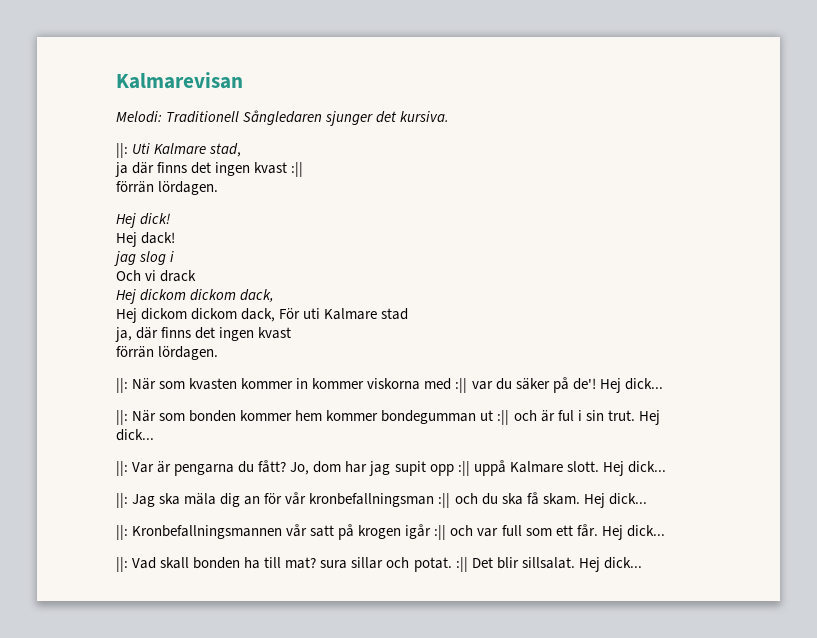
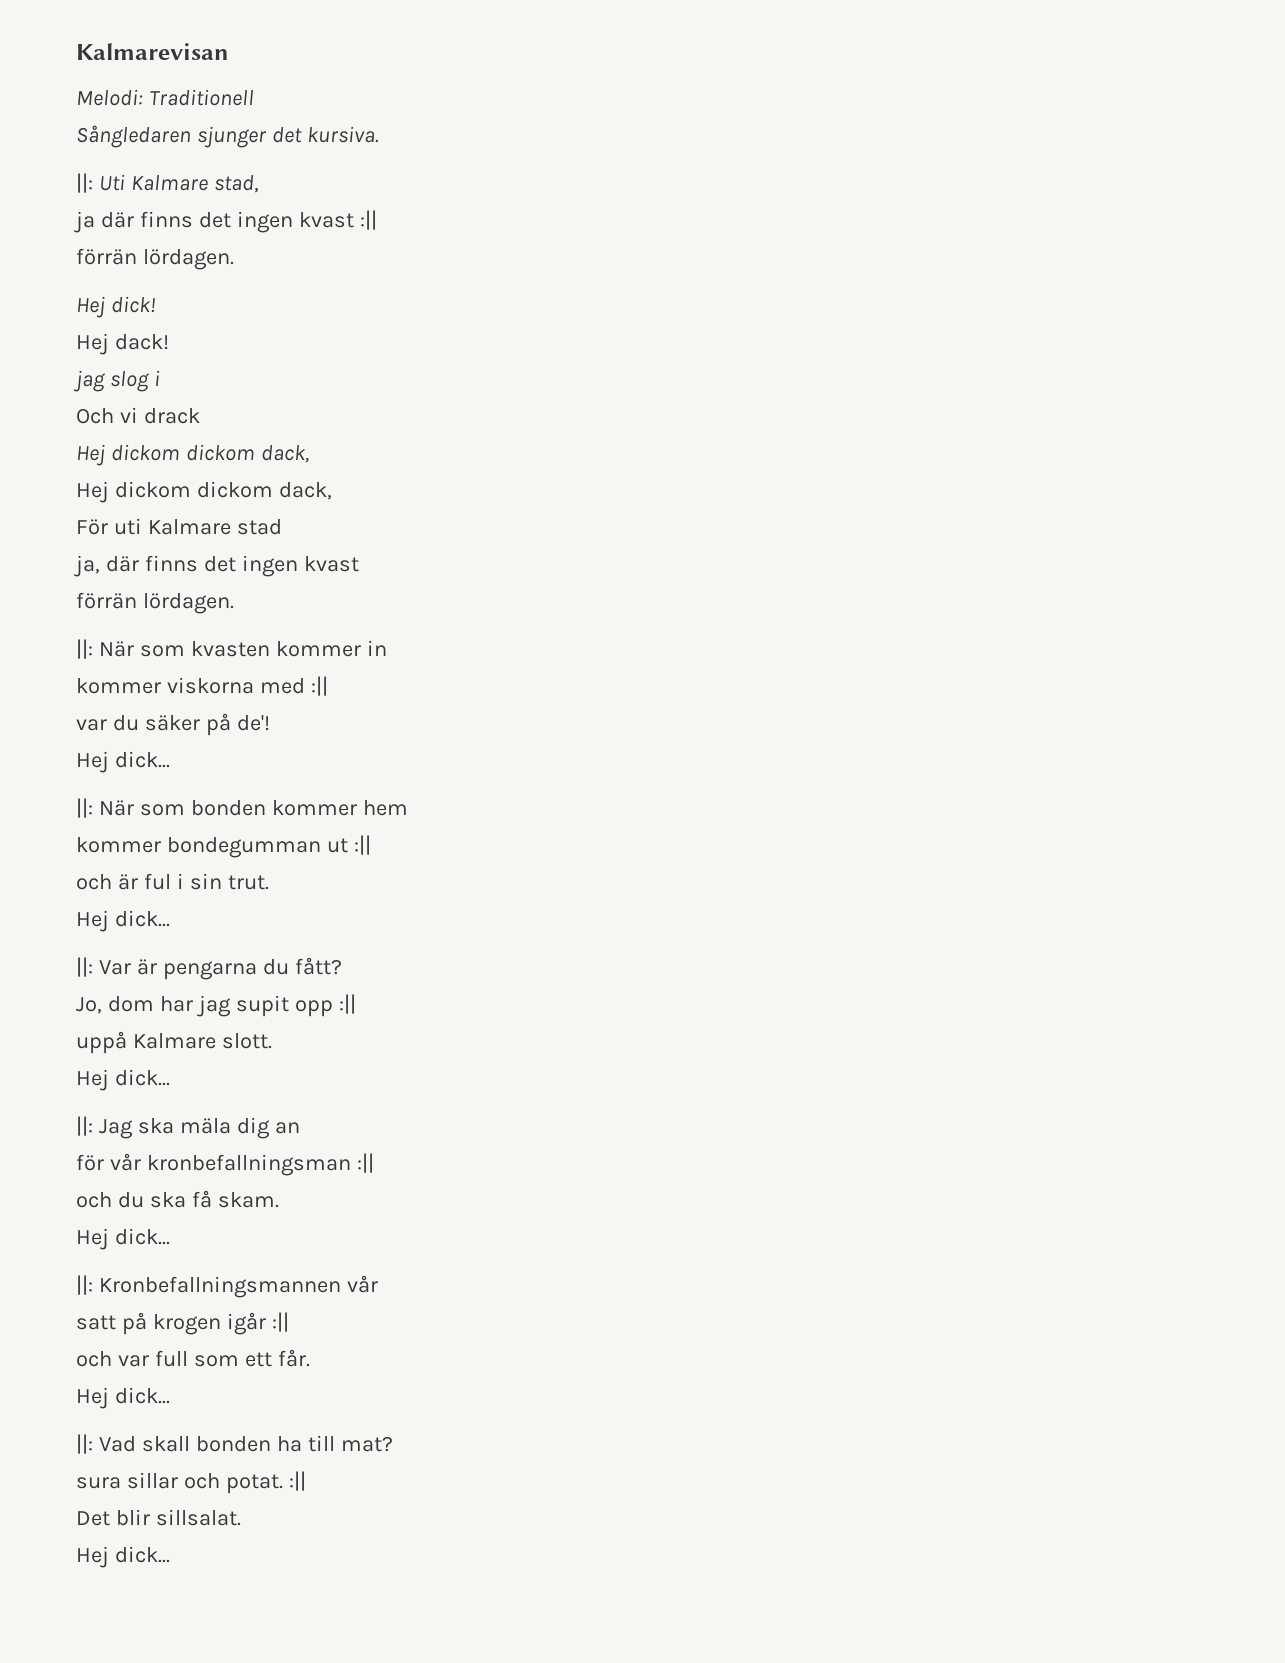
- Melodi: Traditionell Sångledaren sjunger det kursiva.
+ Melodi: Traditionell
+ Sångledaren sjunger det kursiva.
  Och vi drack
  Hej dickom dickom dack,
- Hej dickom dickom dack, För uti Kalmare stad
+ Hej dickom dickom dack,
+ För uti Kalmare stad
- ||: När som kvasten kommer in kommer viskorna med :|| var du säker på de'! Hej dick...
+ ||: När som kvasten kommer in
+ kommer viskorna med :||
+ var du säker på de'!
+ Hej dick...
- ||: När som bonden kommer hem kommer bondegumman ut :|| och är ful i sin trut. Hej dick...
+ ||: När som bonden kommer hem
+ kommer bondegumman ut :||
+ och är ful i sin trut.
+ Hej dick...
- ||: Var är pengarna du fått? Jo, dom har jag supit opp :|| uppå Kalmare slott. Hej dick...
+ ||: Var är pengarna du fått?
+ Jo, dom har jag supit opp :||
+ uppå Kalmare slott.
+ Hej dick...
- ||: Jag ska mäla dig an för vår kronbefallningsman :|| och du ska få skam. Hej dick...
+ ||: Jag ska mäla dig an
+ för vår kronbefallningsman :||
+ och du ska få skam.
+ Hej dick...
- ||: Kronbefallningsmannen vår satt på krogen igår :|| och var full som ett får. Hej dick...
+ ||: Kronbefallningsmannen vår
+ satt på krogen igår :||
+ och var full som ett får.
+ Hej dick...
- ||: Vad skall bonden ha till mat? sura sillar och potat. :|| Det blir sillsalat. Hej dick...
+ ||: Vad skall bonden ha till mat?
+ sura sillar och potat. :||
+ Det blir sillsalat.
+ Hej dick...

